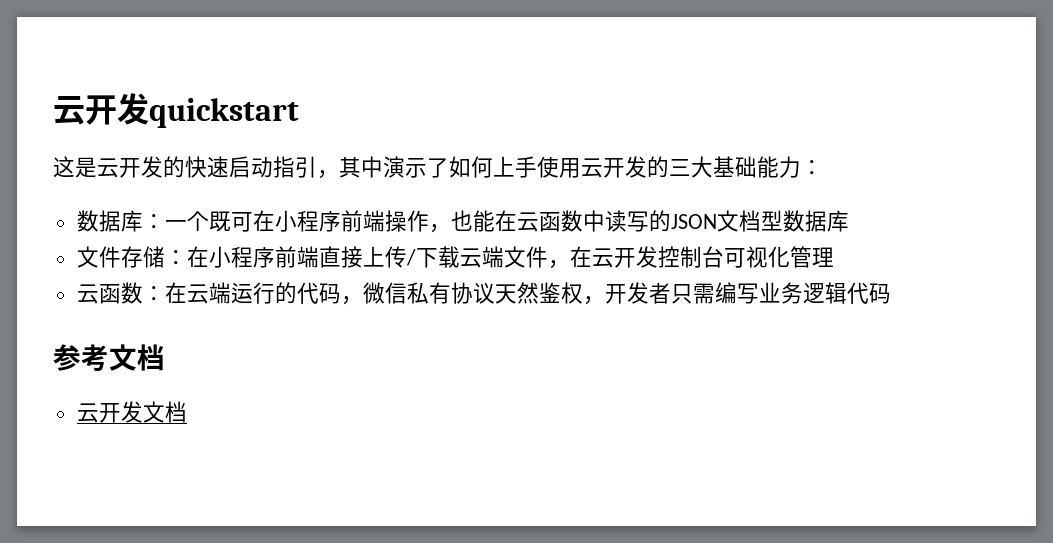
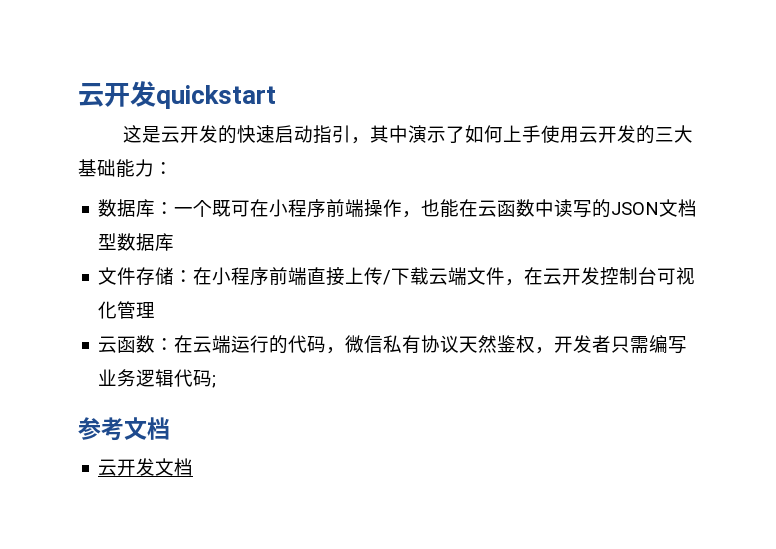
- 云函数：在云端运行的代码，微信私有协议天然鉴权，开发者只需编写业务逻辑代码
+ 云函数：在云端运行的代码，微信私有协议天然鉴权，开发者只需编写业务逻辑代码;

